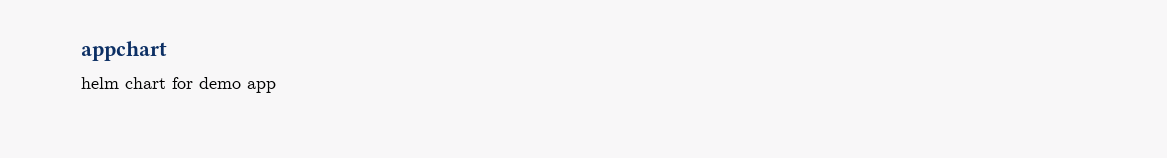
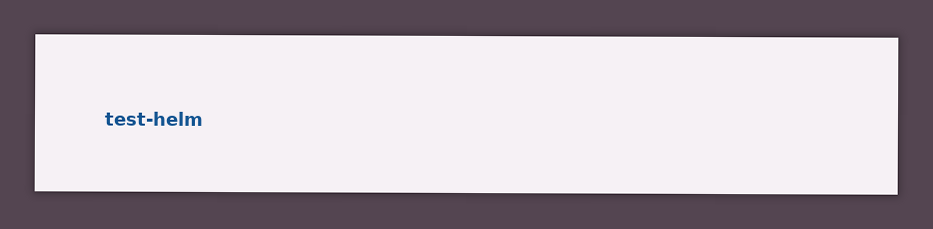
- appchart
- helm chart for demo app
+ test-helm

